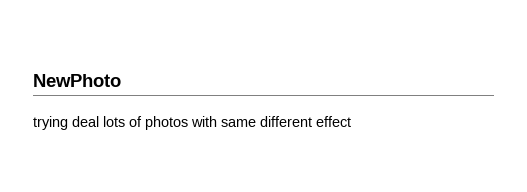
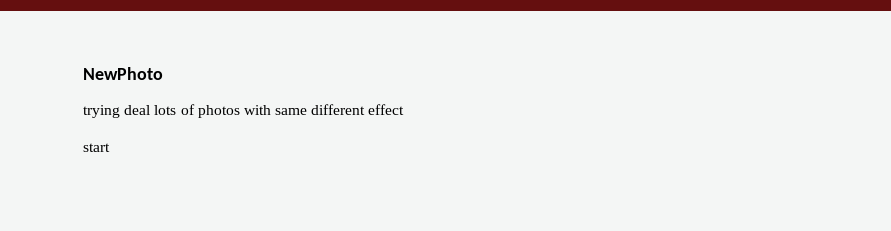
+ start

